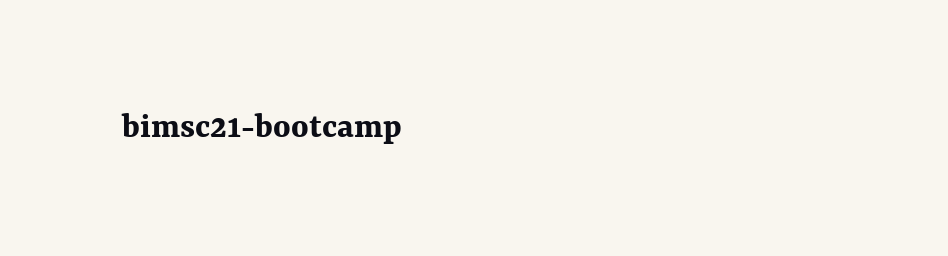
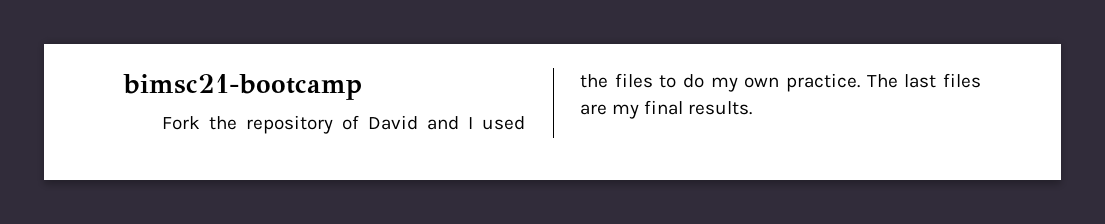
+ Fork the repository of David and I used the files to do my own practice. The last files are my final results.

